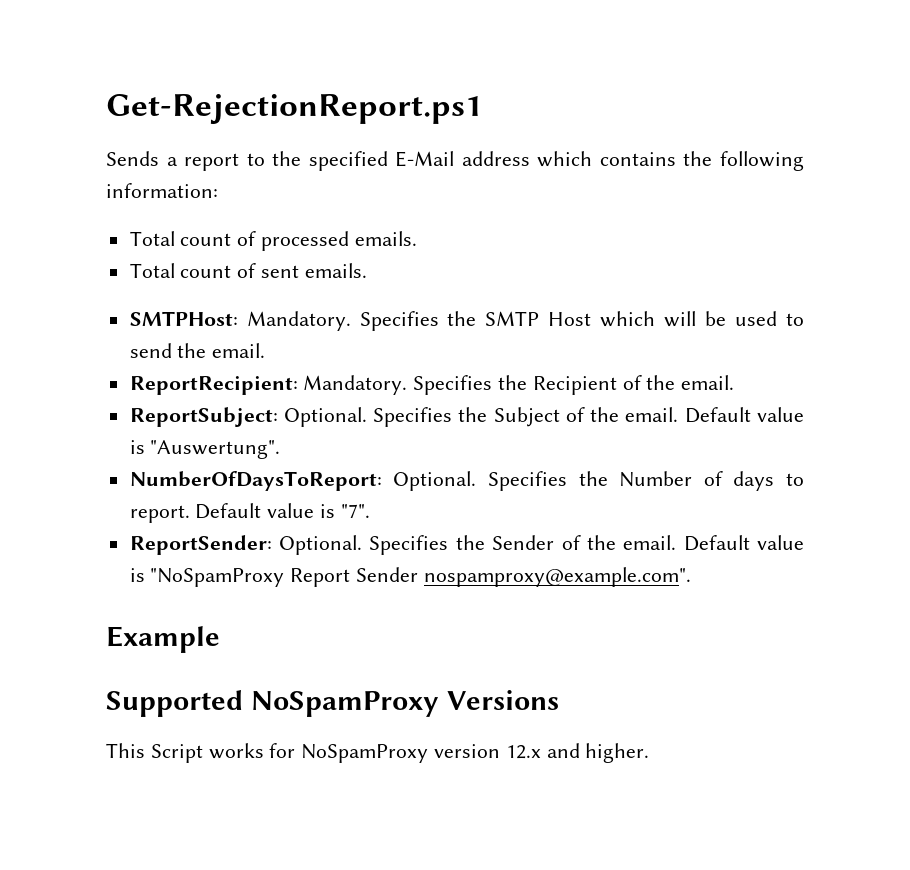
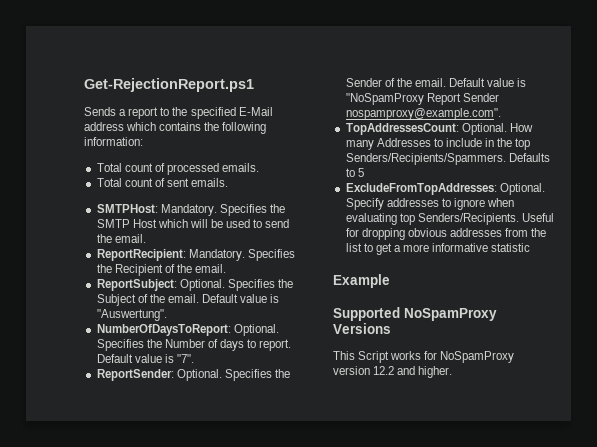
+ TopAddressesCount: Optional. How many Addresses to include in the top Senders/Recipients/Spammers. Defaults to 5
+ ExcludeFromTopAddresses: Optional. Specify addresses to ignore when evaluating top Senders/Recipients. Useful for dropping obvious addresses from the list to get a more informative statistic
- This Script works for NoSpamProxy version 12.x and higher.
+ This Script works for NoSpamProxy version 12.2 and higher.

